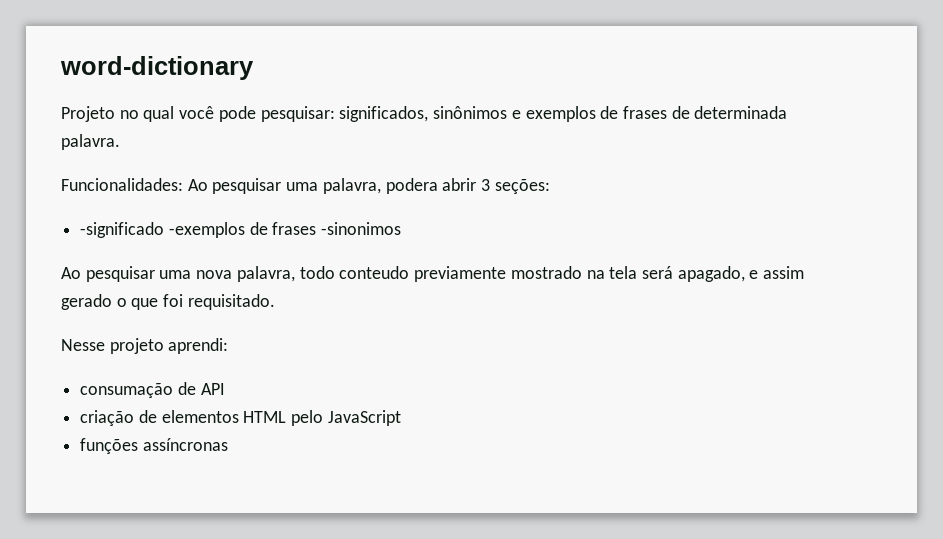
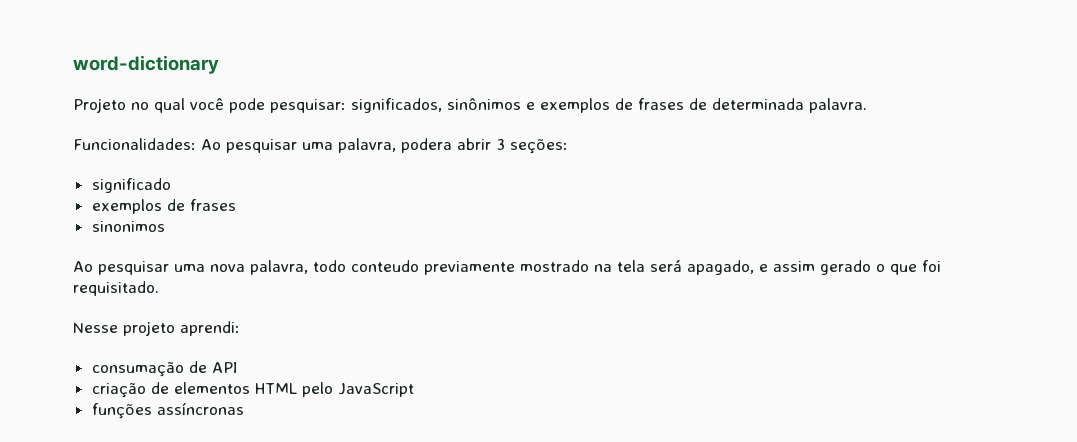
- -significado -exemplos de frases -sinonimos
+ significado
+ exemplos de frases
+ sinonimos

